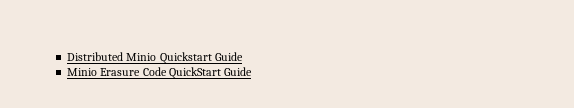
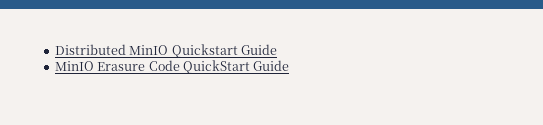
- Distributed Minio Quickstart Guide
+ Distributed MinIO Quickstart Guide
- Minio Erasure Code QuickStart Guide
+ MinIO Erasure Code QuickStart Guide

